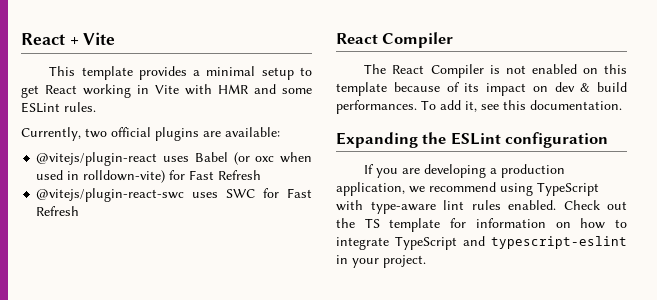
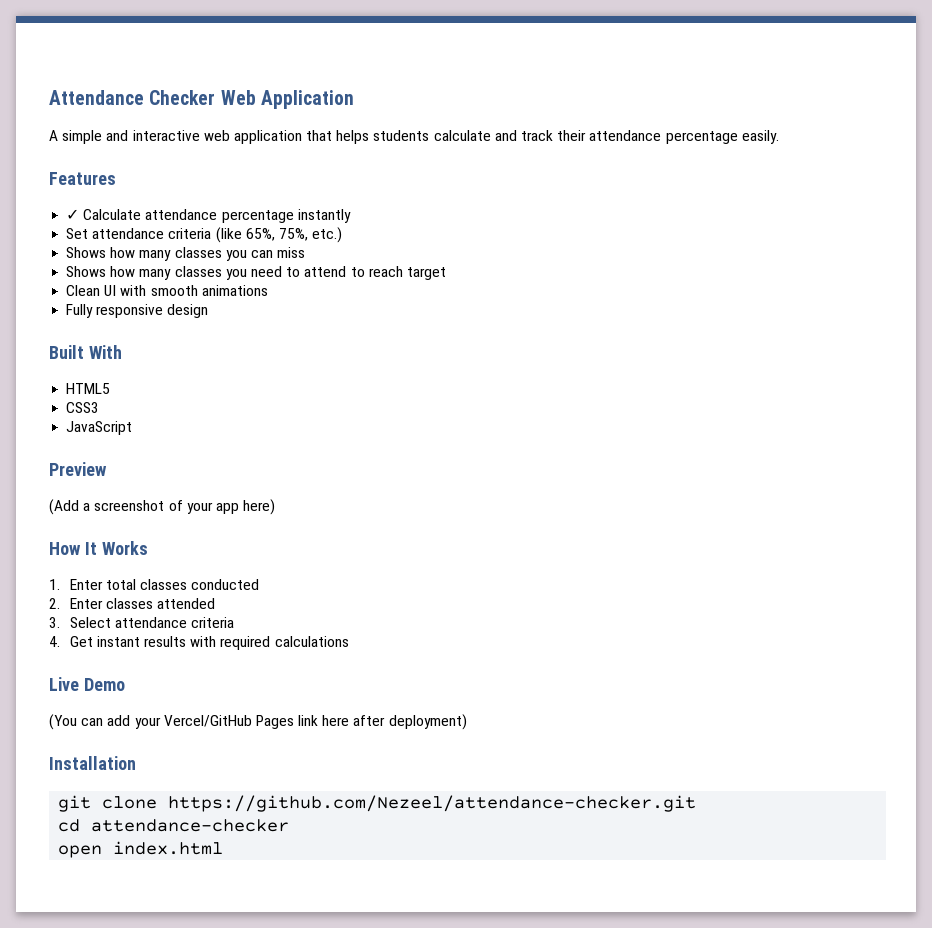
- React + Vite
- This template provides a minimal setup to get React working in Vite with HMR and some ESLint rules.
- Currently, two official plugins are available:
- @vitejs/plugin-react uses Babel (or oxc when used in rolldown-vite) for Fast Refresh
- @vitejs/plugin-react-swc uses SWC for Fast Refresh
- React Compiler
- The React Compiler is not enabled on this template because of its impact on dev & build performances. To add it, see this documentation.
- Expanding the ESLint configuration
- If you are developing a production application, we recommend using TypeScript with type-aware lint rules enabled. Check out the TS template for information on how to integrate TypeScript and typescript-eslint in your project.
+ Attendance Checker Web Application
+ A simple and interactive web application that helps students calculate and track their attendance percentage easily.
+ Features
+ ✓ Calculate attendance percentage instantly
+ Set attendance criteria (like 65%, 75%, etc.)
+ Shows how many classes you can miss
+ Shows how many classes you need to attend to reach target
+ Clean UI with smooth animations
+ Fully responsive design
+ Built With
+ HTML5
+ CSS3
+ JavaScript
+ Preview
+ (Add a screenshot of your app here)
+ How It Works
+ 1. Enter total classes conducted
+ 2. Enter classes attended
+ 3. Select attendance criteria
+ 4. Get instant results with required calculations
+ Live Demo
+ (You can add your Vercel/GitHub Pages link here after deployment)
+ Installation
+ git clone https://github.com/Nezeel/attendance-checker.git
+ cd attendance-checker
+ open index.html

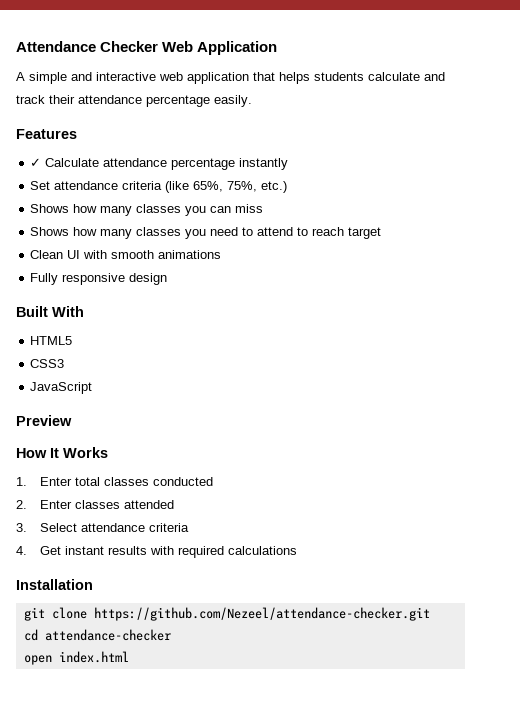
- (Add a screenshot of your app here)
- Live Demo
- (You can add your Vercel/GitHub Pages link here after deployment)

